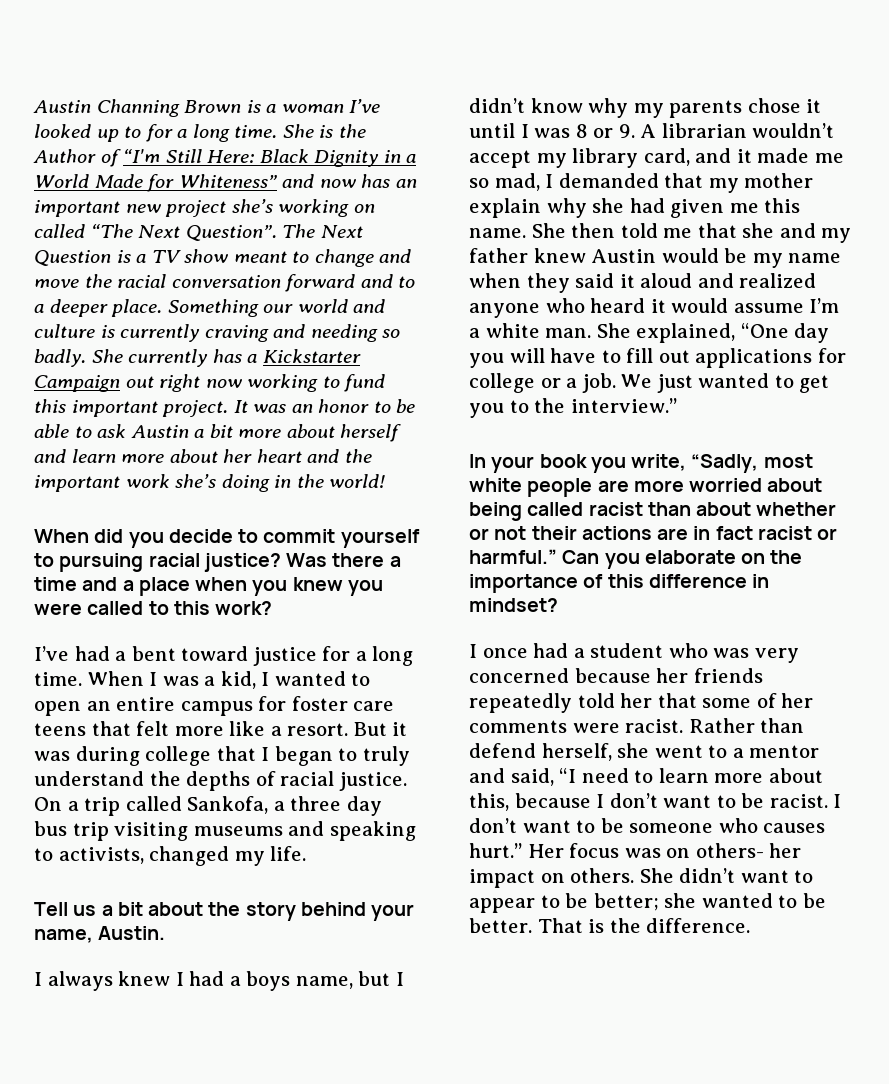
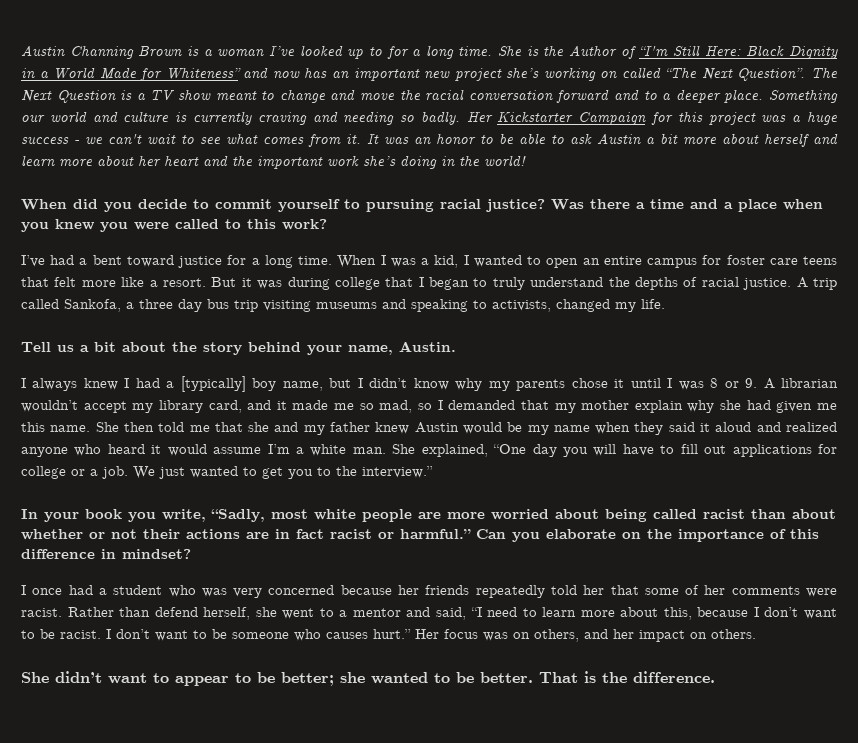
- She currently has a Kickstarter Campaign out right now working to fund this important project.
+ Her Kickstarter Campaign for this project was a huge success - we can't wait to see what comes from it.
- On a trip called Sankofa, a three day bus trip visiting museums and speaking to activists, changed my life.
+ A trip called Sankofa, a three day bus trip visiting museums and speaking to activists, changed my life.
- I always knew I had a boys name, but I didn’t know why my parents chose it until I was 8 or 9. A librarian wouldn’t accept my library card, and it made me so mad, I demanded that my mother explain why she had given me this name.
+ I always knew I had a [typically] boy name, but I didn’t know why my parents chose it until I was 8 or 9. A librarian wouldn’t accept my library card, and it made me so mad, so I demanded that my mother explain why she had given me this name.
- Her focus was on others- her impact on others. She didn’t want to appear to be better; she wanted to be better.
+ Her focus was on others, and her impact on others.
+ She didn’t want to appear to be better; she wanted to be better.

